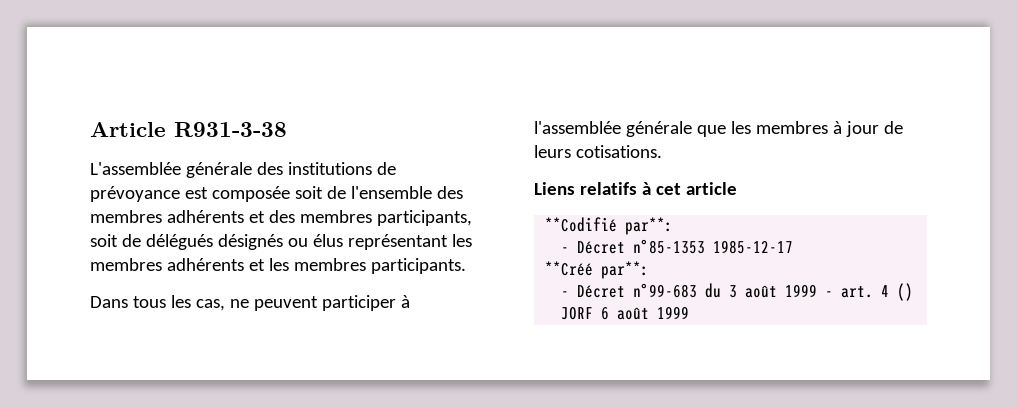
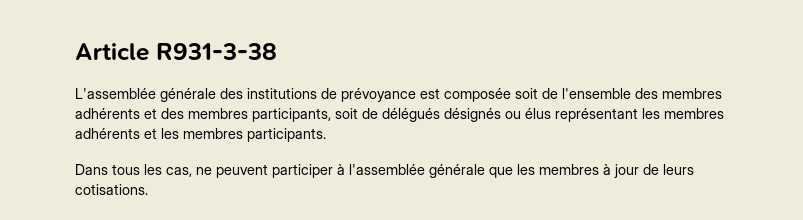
- Liens relatifs à cet article
- **Codifié par**:
- - Décret n°85-1353 1985-12-17
- **Créé par**:
- - Décret n°99-683 du 3 août 1999 - art. 4 () JORF 6 août 1999

